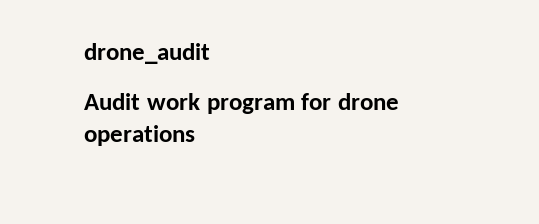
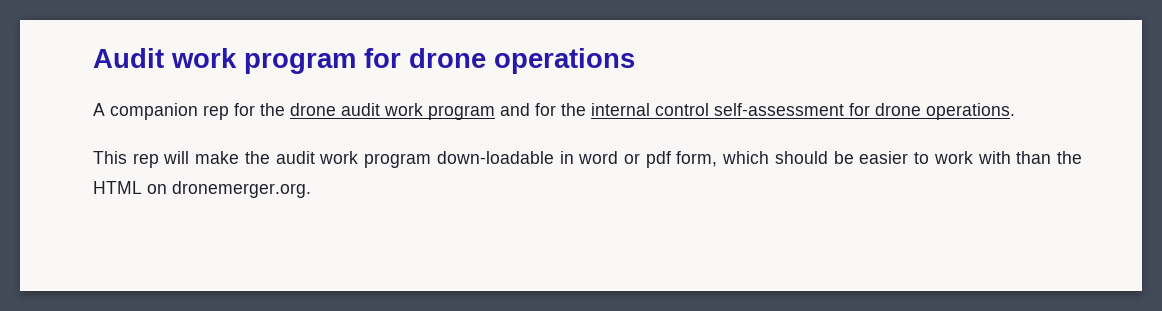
- drone_audit
+ A companion rep for the drone audit work program and for the internal control self-assessment for drone operations.
+ This rep will make the audit work program down-loadable in word or pdf form, which should be easier to work with than the HTML on dronemerger.org.

